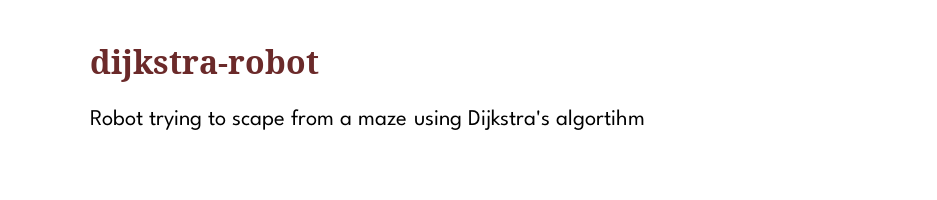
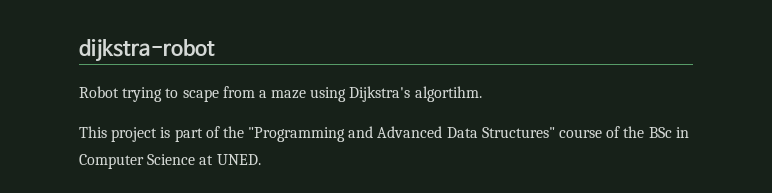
- Robot trying to scape from a maze using Dijkstra's algortihm
+ Robot trying to scape from a maze using Dijkstra's algortihm.
+ This project is part of the "Programming and Advanced Data Structures" course of the BSc in Computer Science at UNED.

